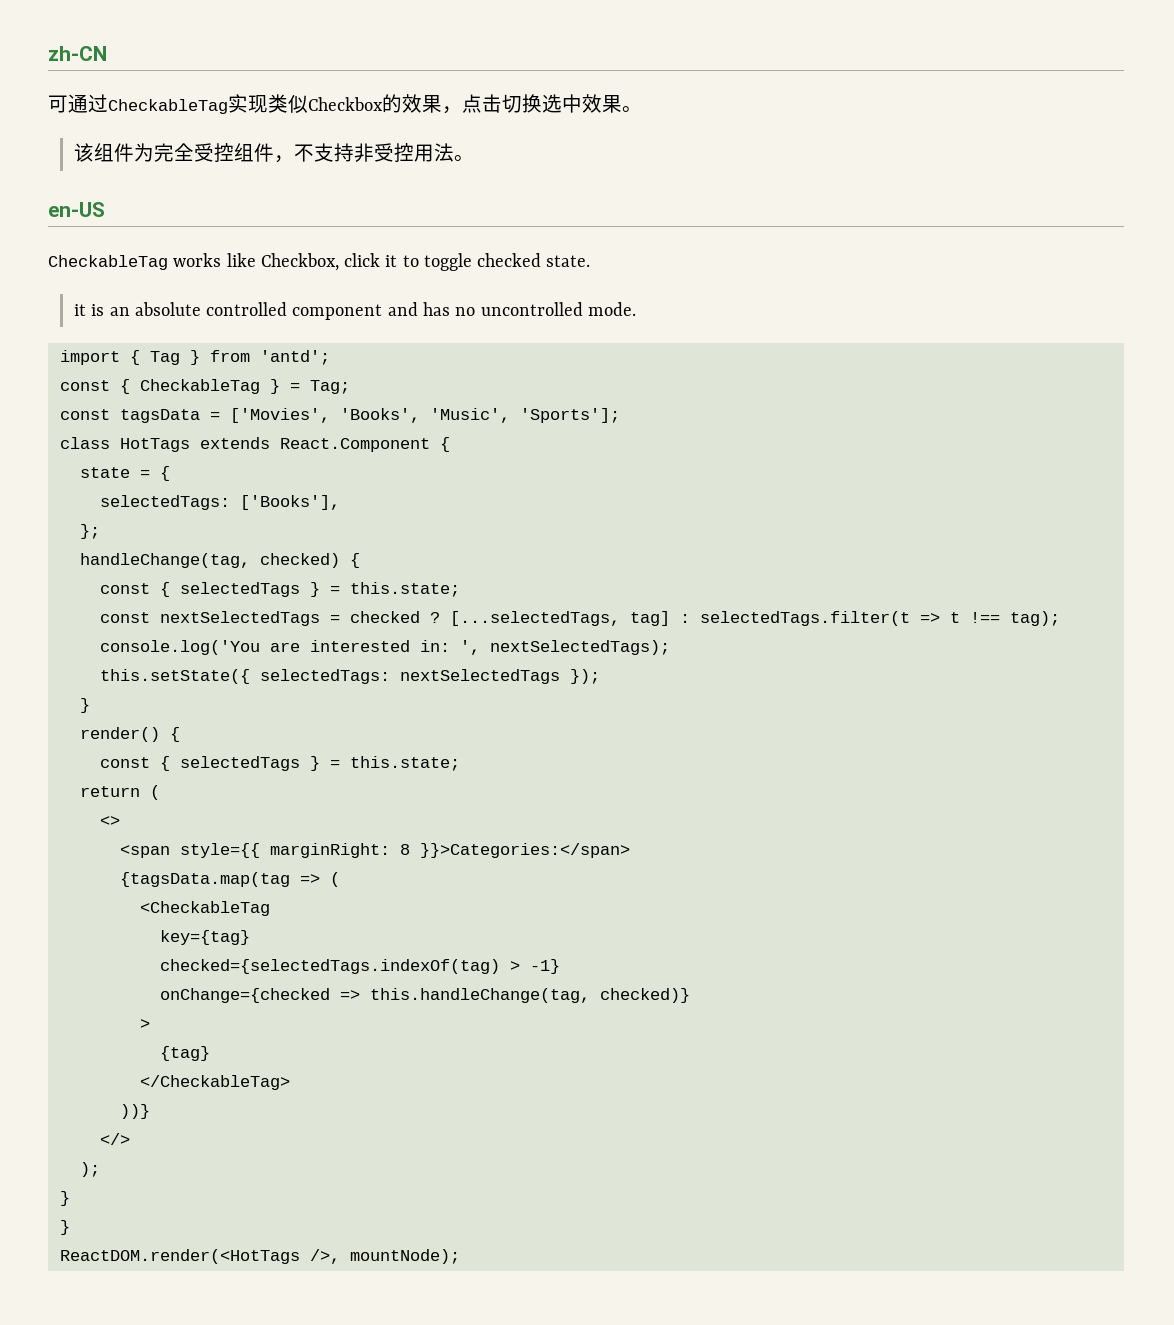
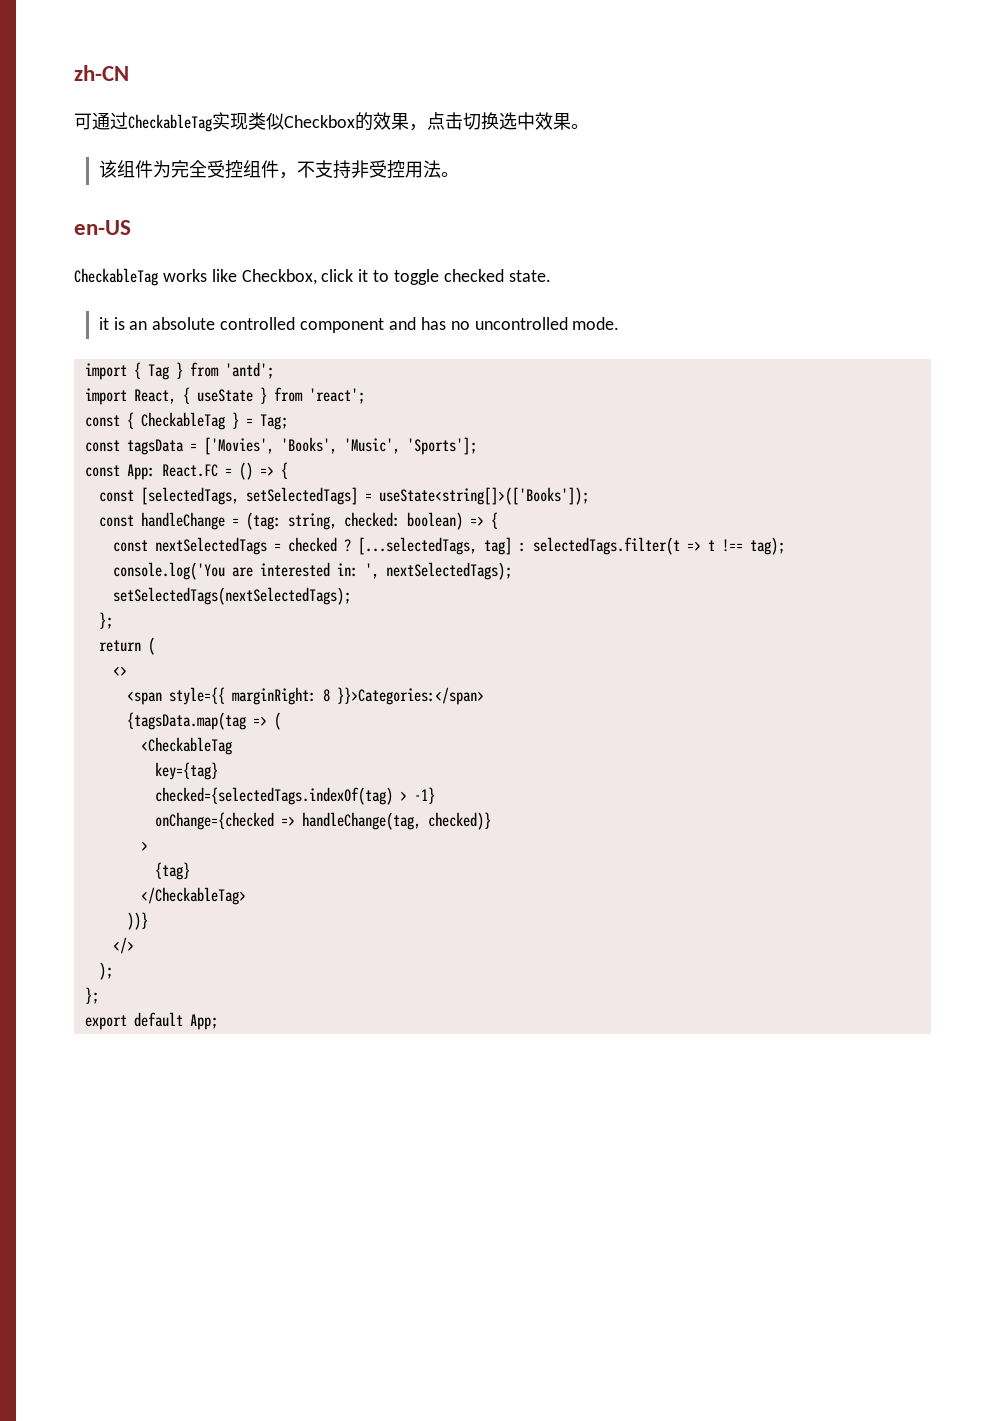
+ import React, { useState } from 'react';
- class HotTags extends React.Component {
- state = {
- selectedTags: ['Books'],
- };
- handleChange(tag, checked) {
- const { selectedTags } = this.state;
+ const App: React.FC = () => {
+ const [selectedTags, setSelectedTags] = useState<string[]>(['Books']);
+ const handleChange = (tag: string, checked: boolean) => {
- this.setState({ selectedTags: nextSelectedTags });
- }
- render() {
- const { selectedTags } = this.state;
+ setSelectedTags(nextSelectedTags);
+ };
- onChange={checked => this.handleChange(tag, checked)}
+ onChange={checked => handleChange(tag, checked)}
  );
- }
- }
- ReactDOM.render(<HotTags />, mountNode);
+ };
+ export default App;

